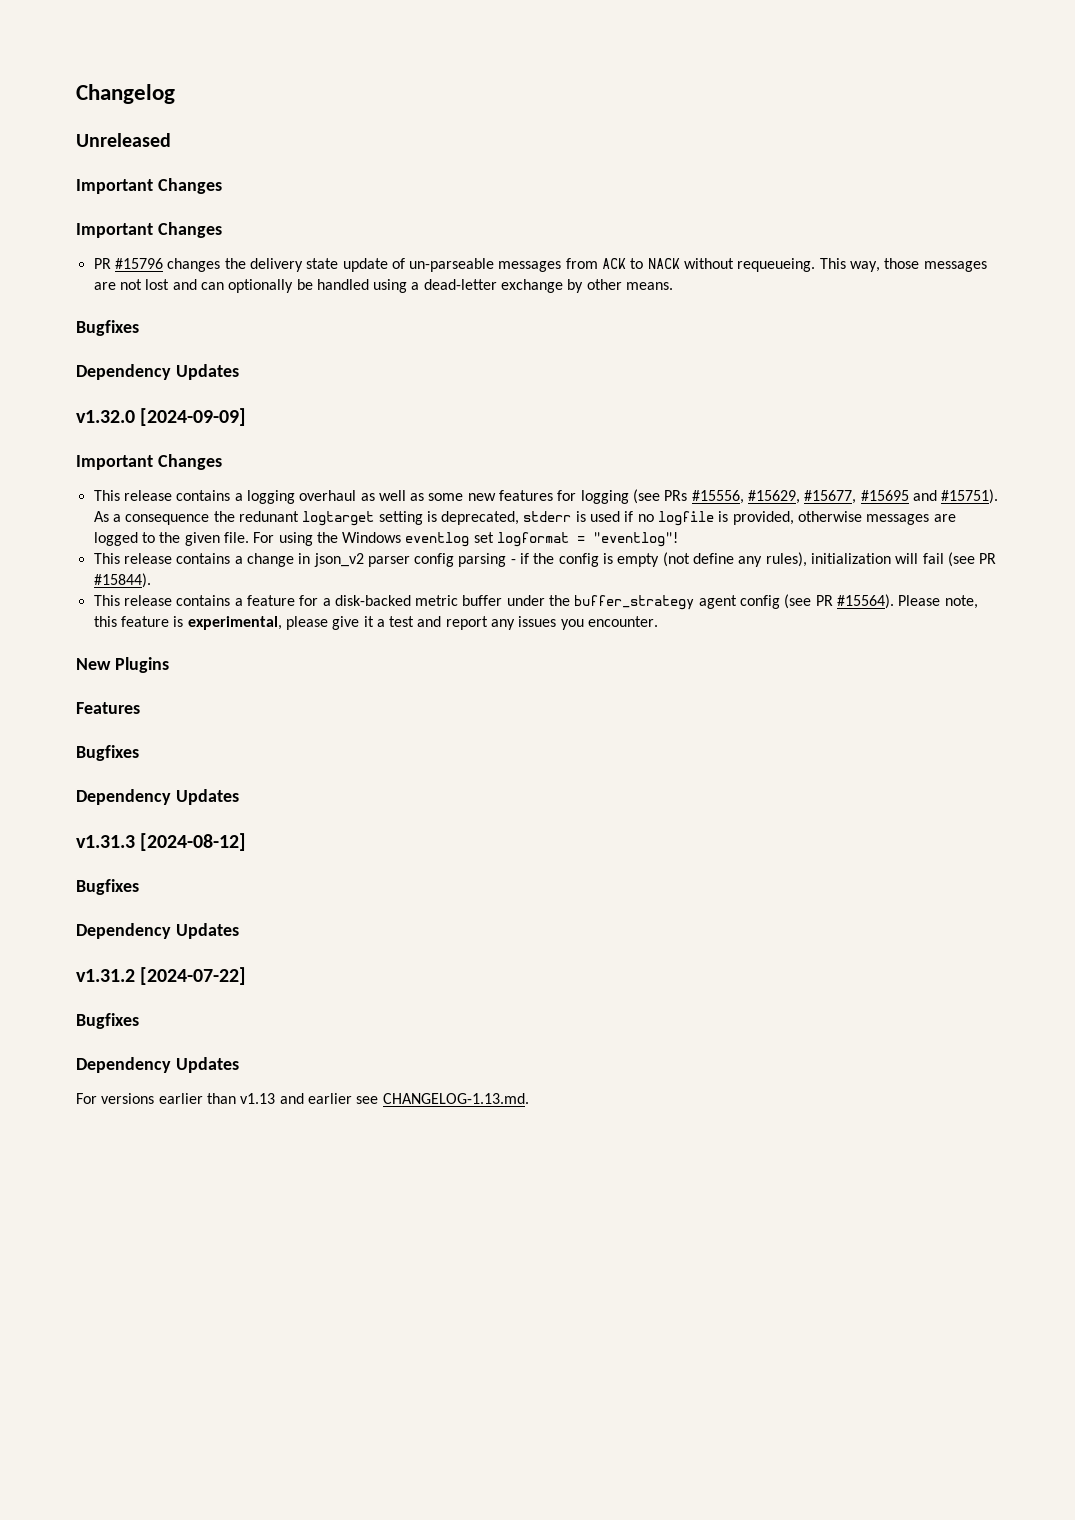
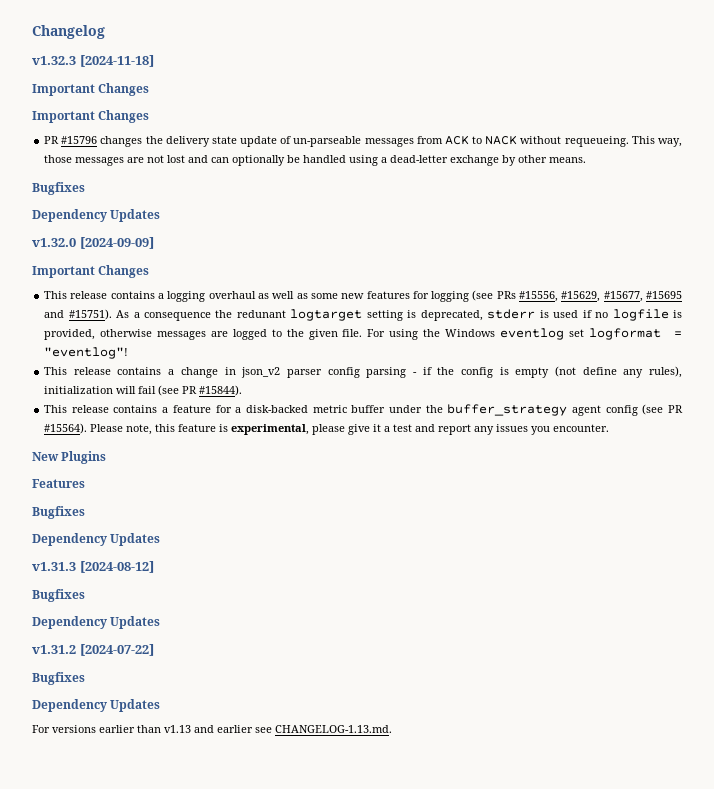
- Unreleased
+ v1.32.3 [2024-11-18]

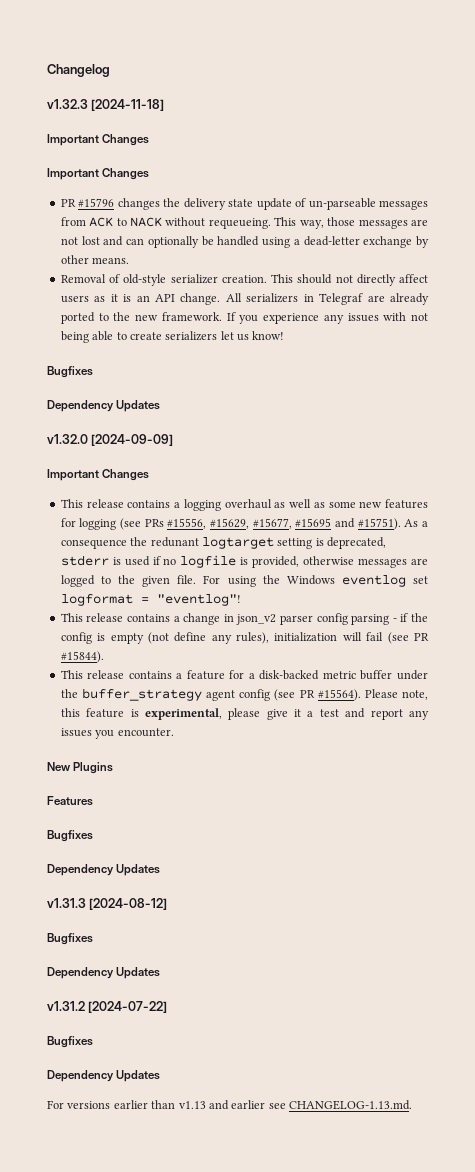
+ Removal of old-style serializer creation. This should not directly affect users as it is an API change. All serializers in Telegraf are already ported to the new framework. If you experience any issues with not being able to create serializers let us know!

